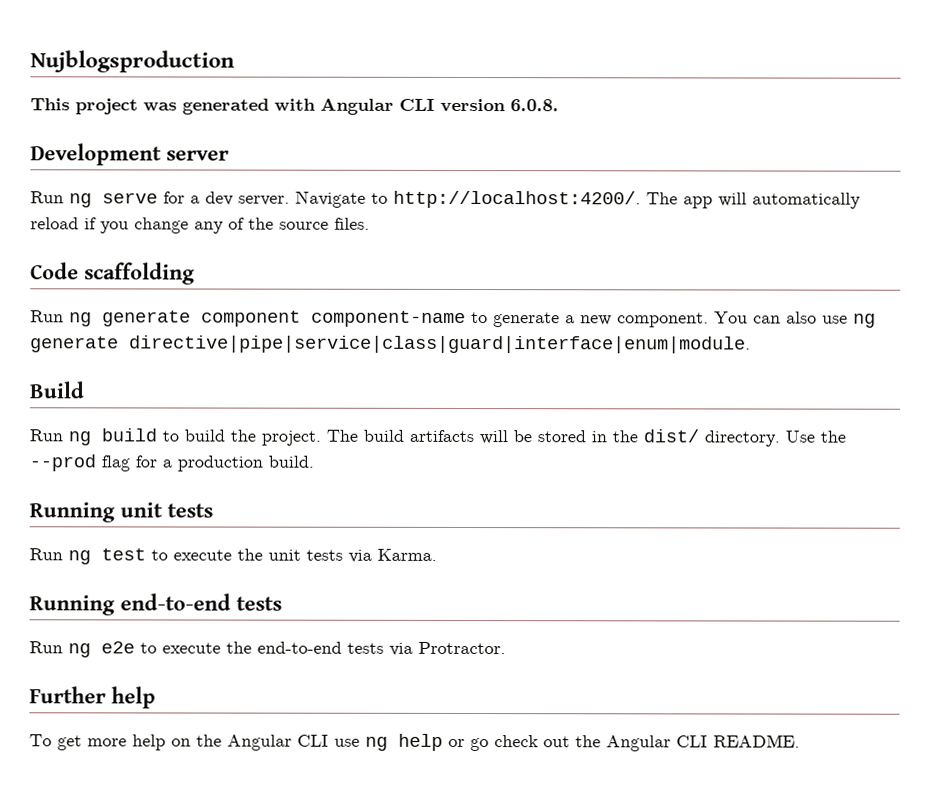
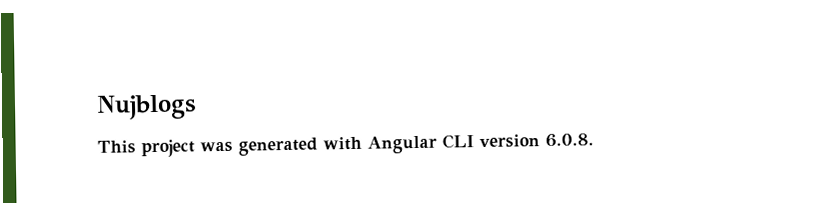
- Nujblogsproduction
+ Nujblogs
- Development server
- Run ng serve for a dev server. Navigate to http://localhost:4200/. The app will automatically reload if you change any of the source files.
- Code scaffolding
- Run ng generate component component-name to generate a new component. You can also use ng generate directive|pipe|service|class|guard|interface|enum|module.
- Build
- Run ng build to build the project. The build artifacts will be stored in the dist/ directory. Use the --prod flag for a production build.
- Running unit tests
- Run ng test to execute the unit tests via Karma.
- Running end-to-end tests
- Run ng e2e to execute the end-to-end tests via Protractor.
- Further help
- To get more help on the Angular CLI use ng help or go check out the Angular CLI README.

